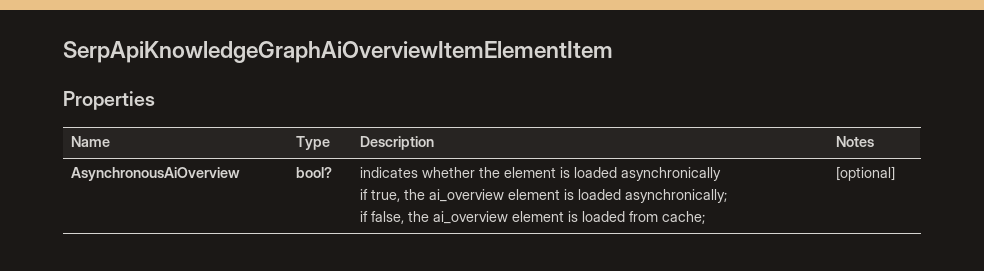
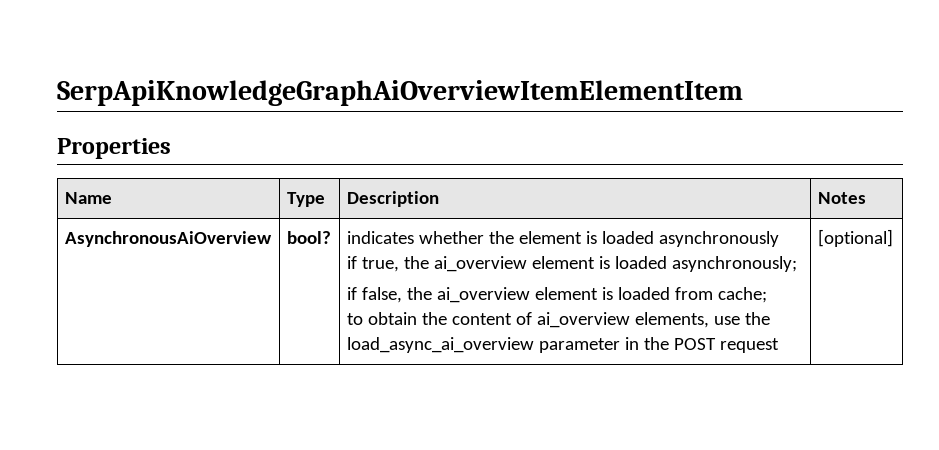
- indicates whether the element is loaded asynchronically
+ indicates whether the element is loaded asynchronously
- if true, the ai_overview element is loaded asynchronically;
+ if true, the ai_overview element is loaded asynchronously;
+ to obtain the content of ai_overview elements, use the load_async_ai_overview parameter in the POST request

